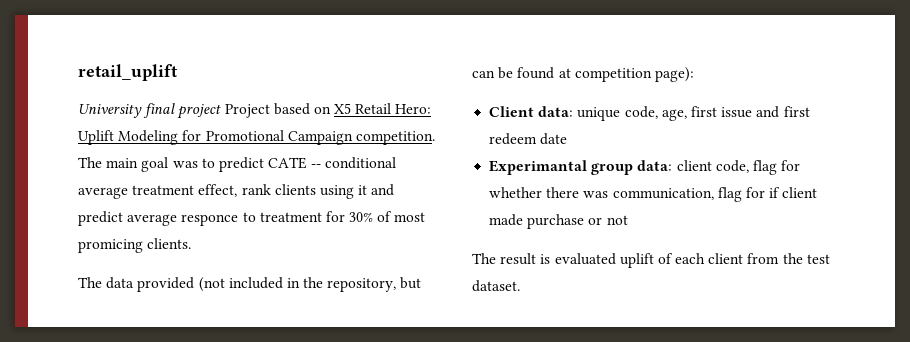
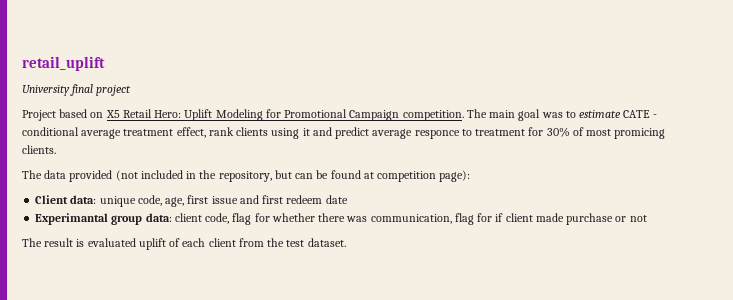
- University final project Project based on X5 Retail Hero: Uplift Modeling for Promotional Campaign competition.
+ University final project
+ Project based on X5 Retail Hero: Uplift Modeling for Promotional Campaign competition.
- The main goal was to predict CATE -- conditional average treatment effect, rank clients using it and predict average responce to treatment for 30% of most promicing clients.
+ The main goal was to estimate CATE - conditional average treatment effect, rank clients using it and predict average responce to treatment for 30% of most promicing clients.

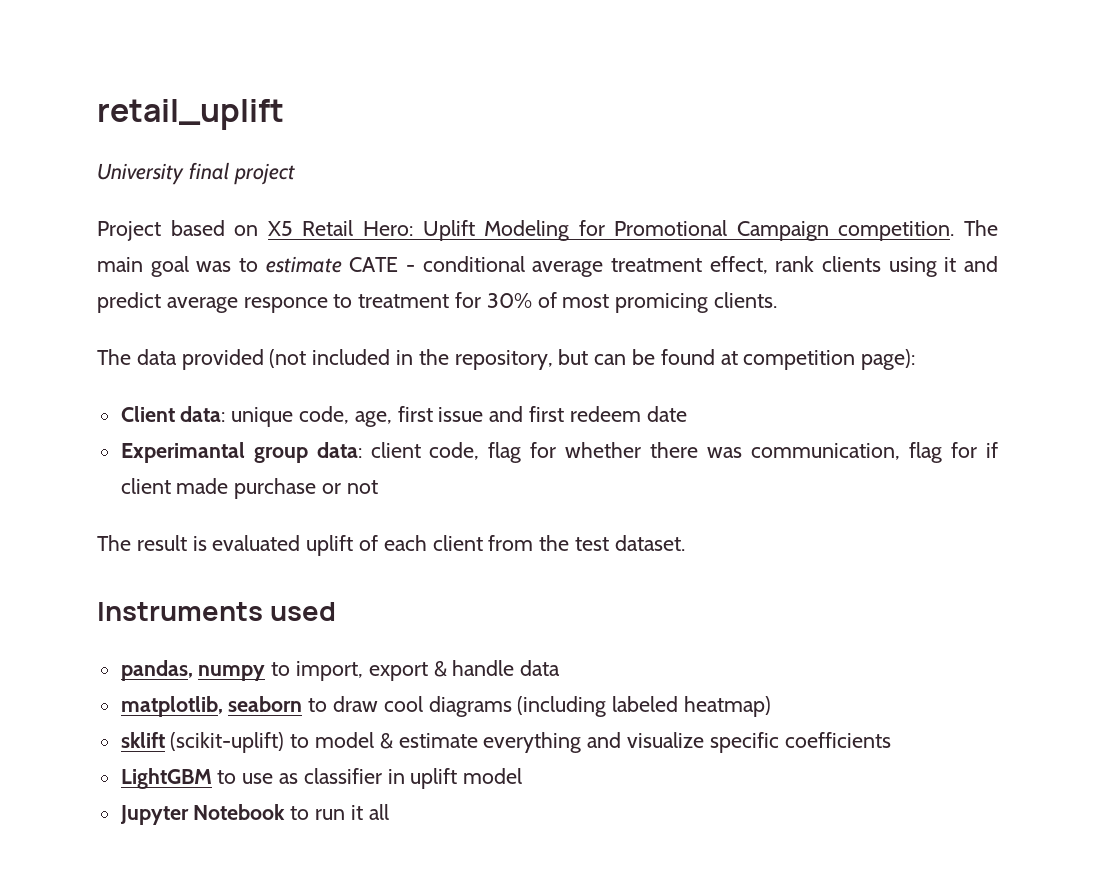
+ Instruments used
+ pandas, numpy to import, export & handle data
+ matplotlib, seaborn to draw cool diagrams (including labeled heatmap)
+ sklift (scikit-uplift) to model & estimate everything and visualize specific coefficients
+ LightGBM to use as classifier in uplift model
+ Jupyter Notebook to run it all

